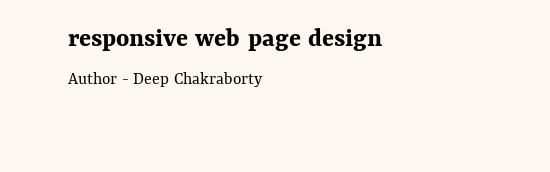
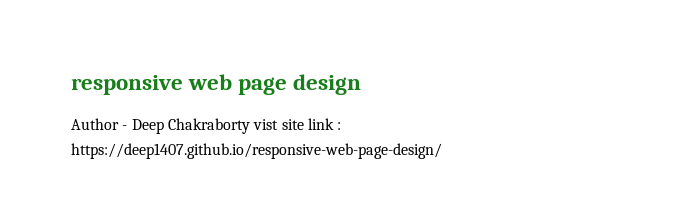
- Author - Deep Chakraborty
+ Author - Deep Chakraborty vist site link : https://deep1407.github.io/responsive-web-page-design/

